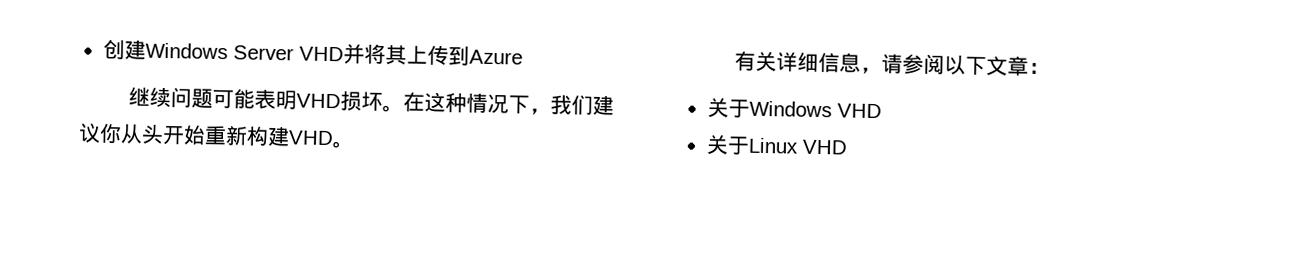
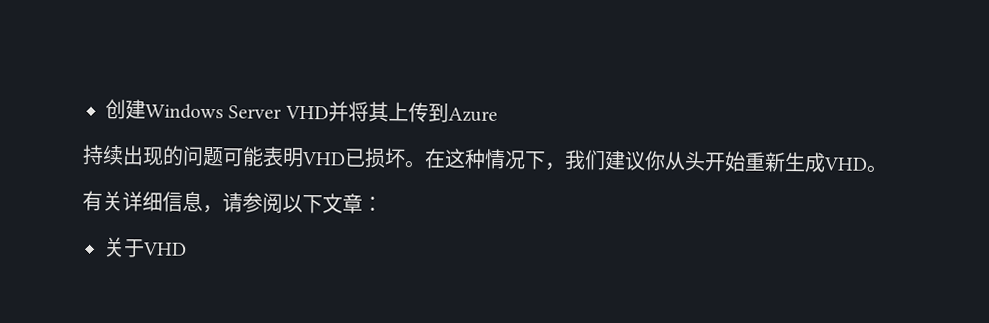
- 继续问题可能表明VHD损坏。
+ 持续出现的问题可能表明VHD已损坏。
- 在这种情况下，我们建议你从头开始重新构建VHD。
+ 在这种情况下，我们建议你从头开始重新生成VHD。
- 关于Windows VHD
- 关于Linux VHD
+ 关于VHD

